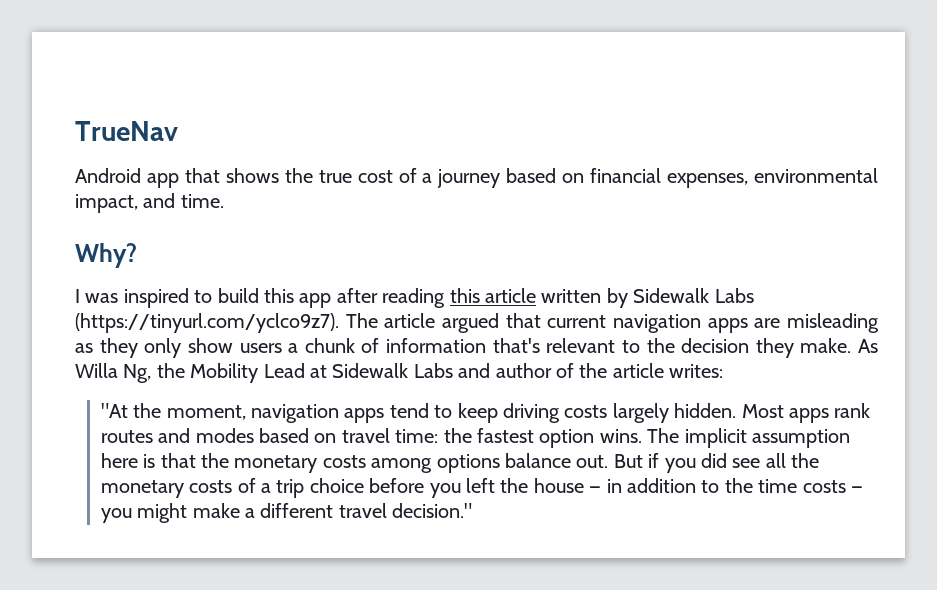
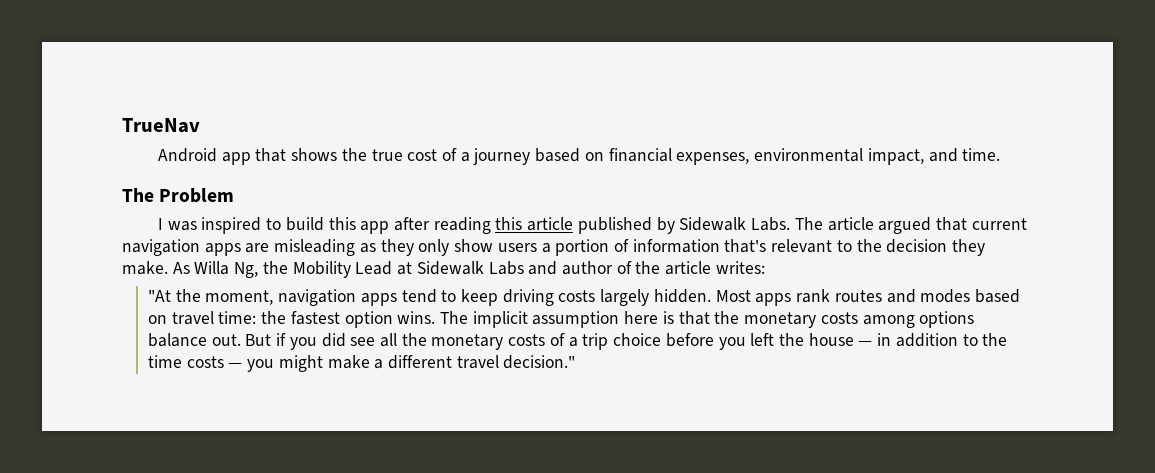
- Why?
+ The Problem
- I was inspired to build this app after reading this article written by Sidewalk Labs (https://tinyurl.com/yclco9z7). The article argued that current navigation apps are misleading as they only show users a chunk of information that's relevant to the decision they make.
+ I was inspired to build this app after reading this article published by Sidewalk Labs. The article argued that current navigation apps are misleading as they only show users a portion of information that's relevant to the decision they make.

